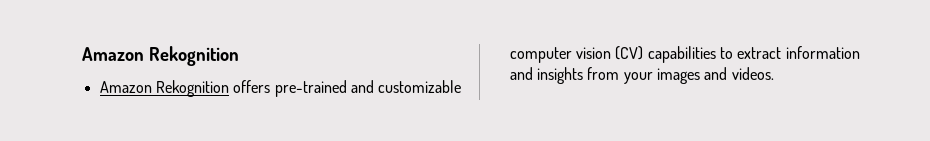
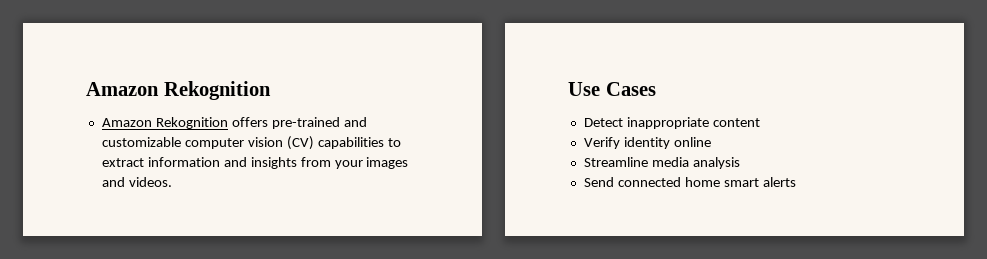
+ Use Cases
+ Detect inappropriate content
+ Verify identity online
+ Streamline media analysis
+ Send connected home smart alerts

